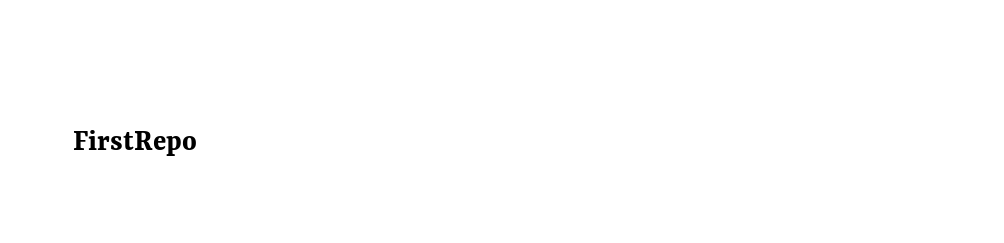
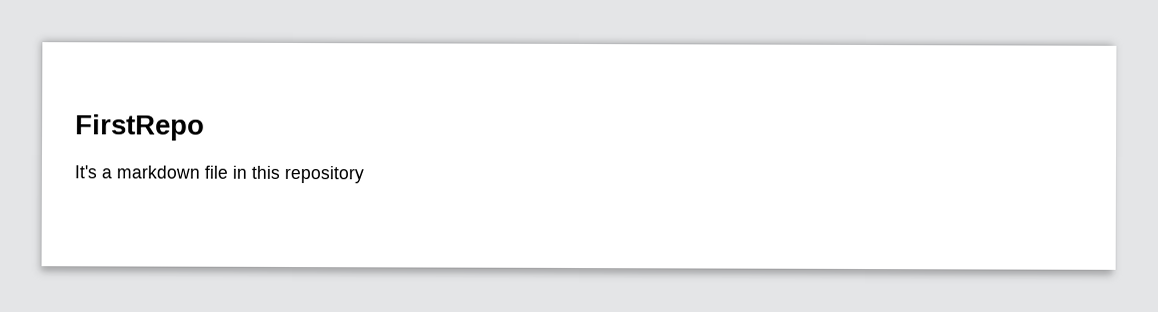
+ It's a markdown file in this repository

